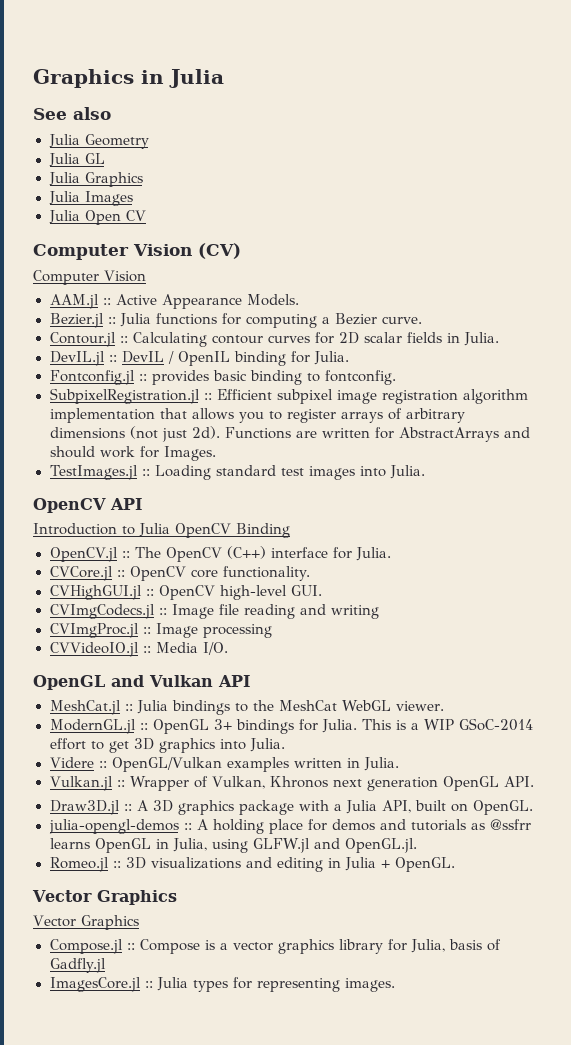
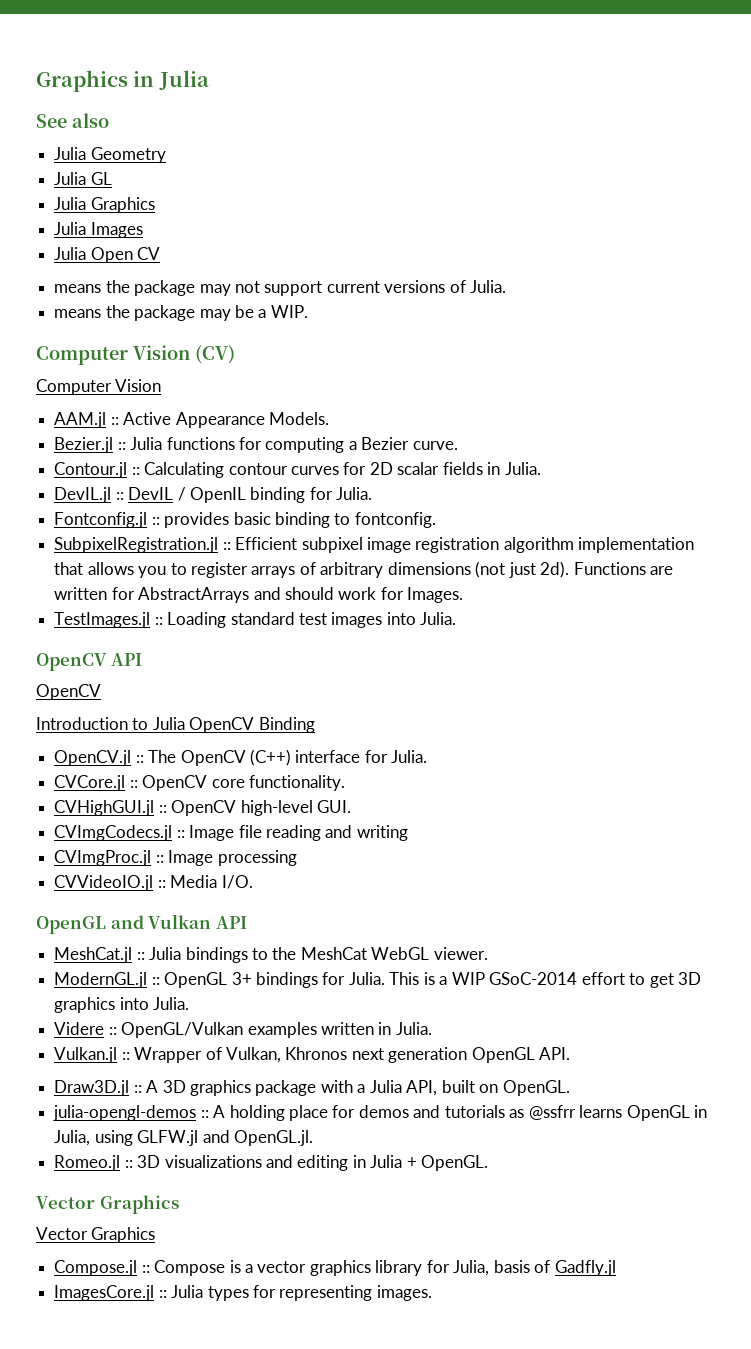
+ means the package may not support current versions of Julia.
+ means the package may be a WIP.
  OpenCV API
+ OpenCV

